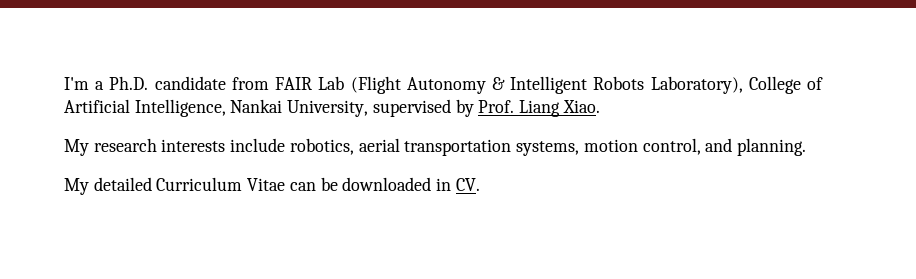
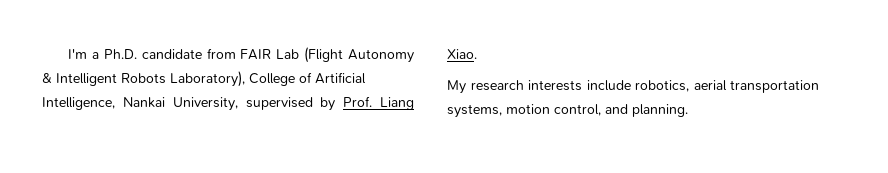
- My detailed Curriculum Vitae can be downloaded in CV.

